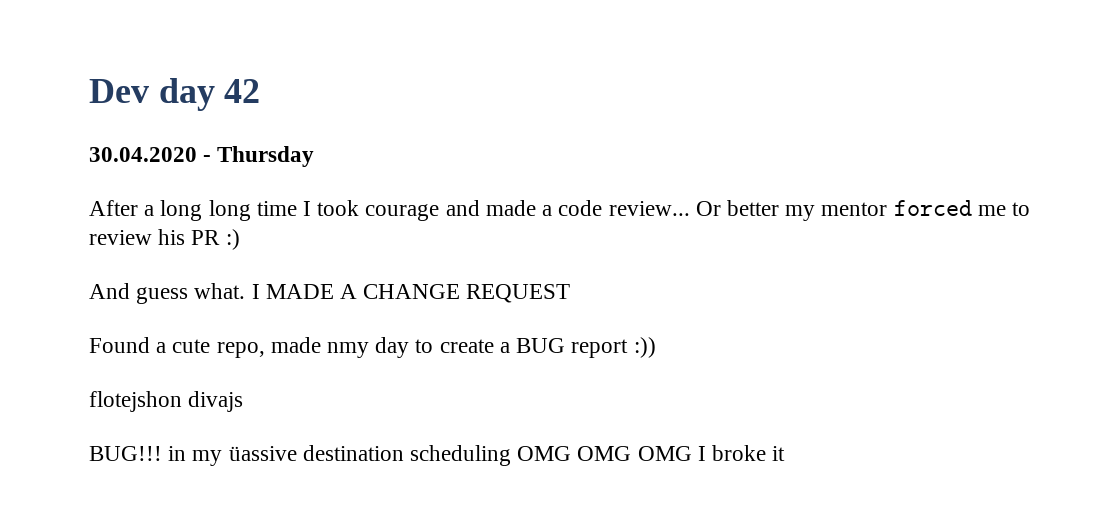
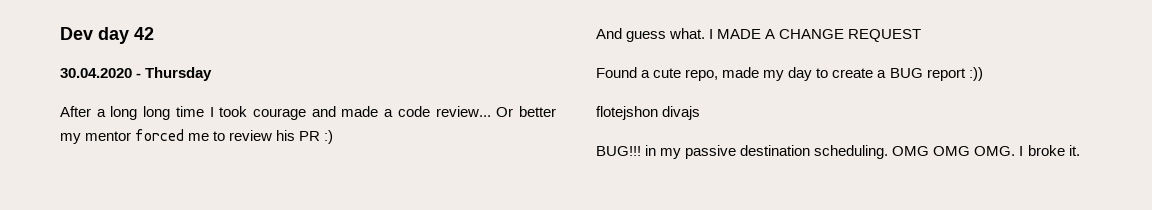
- Found a cute repo, made nmy day to create a BUG report :))
+ Found a cute repo, made my day to create a BUG report :))
- BUG!!! in my üassive destination scheduling OMG OMG OMG I broke it
+ BUG!!! in my passive destination scheduling. OMG OMG OMG. I broke it.

